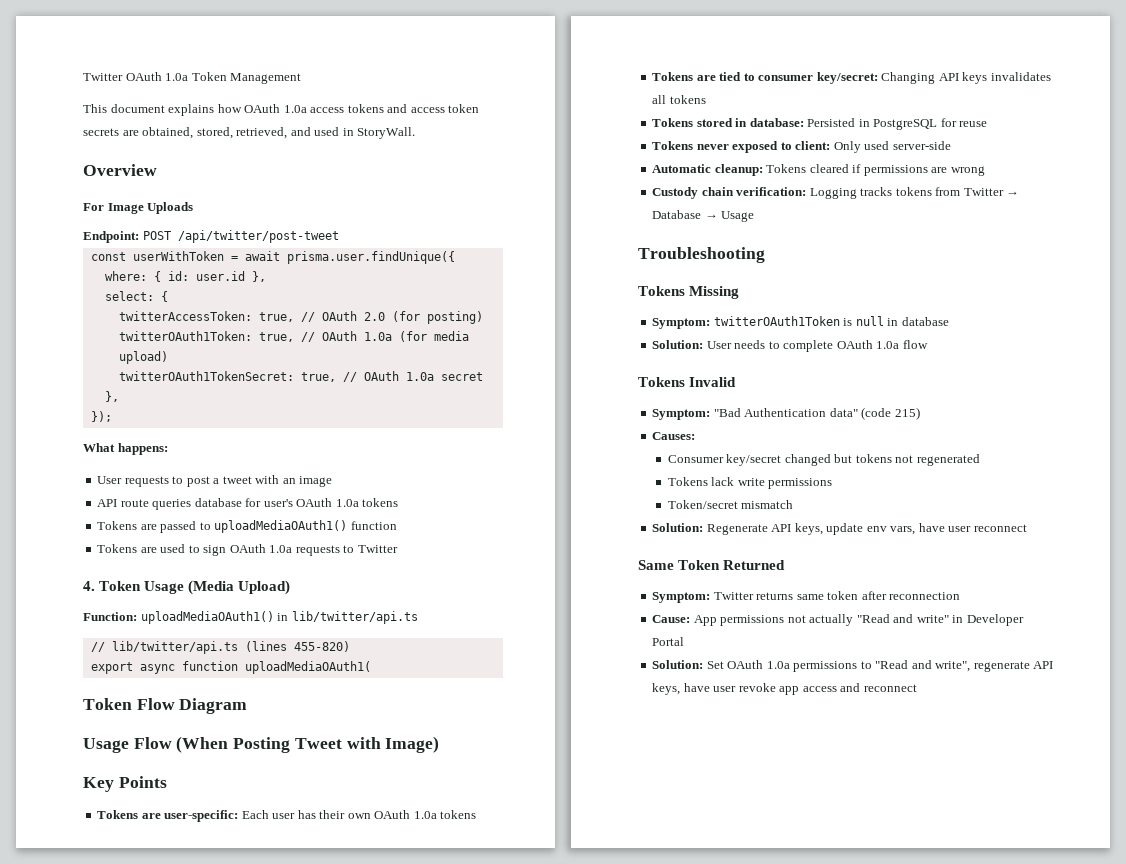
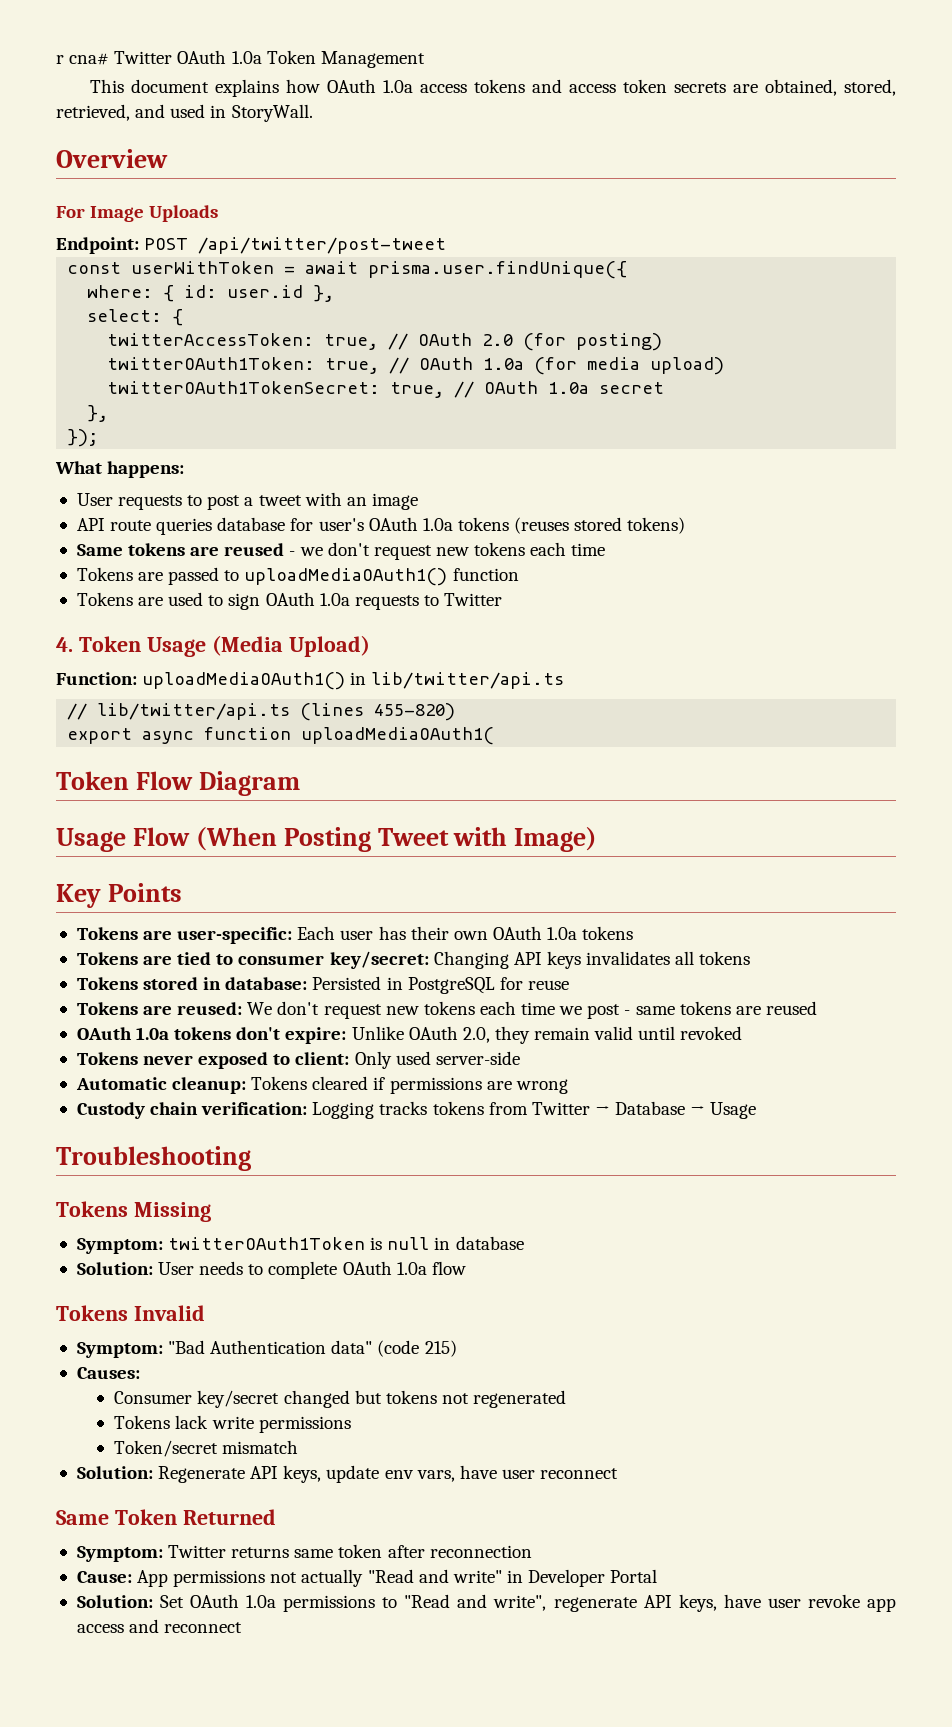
- Twitter OAuth 1.0a Token Management
+ r cna# Twitter OAuth 1.0a Token Management
- API route queries database for user's OAuth 1.0a tokens
+ API route queries database for user's OAuth 1.0a tokens (reuses stored tokens)
+ Same tokens are reused - we don't request new tokens each time
+ Tokens are reused: We don't request new tokens each time we post - same tokens are reused
+ OAuth 1.0a tokens don't expire: Unlike OAuth 2.0, they remain valid until revoked

